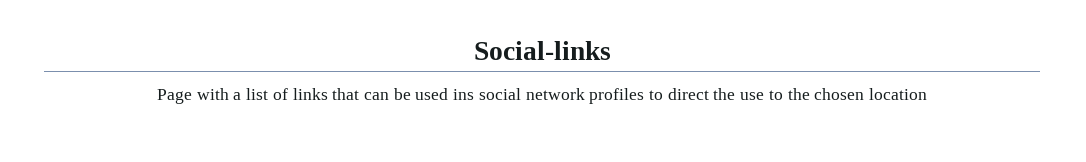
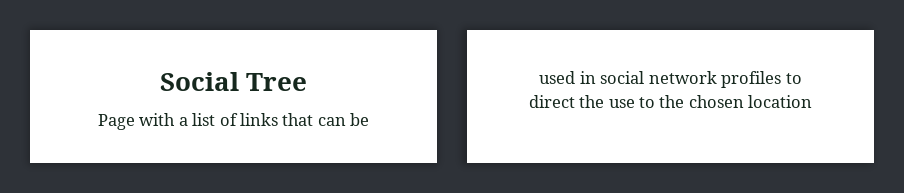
- Social-links
+ Social Tree
- Page with a list of links that can be used ins social network profiles to direct the use to the chosen location
+ Page with a list of links that can be used in social network profiles to direct the use to the chosen location

